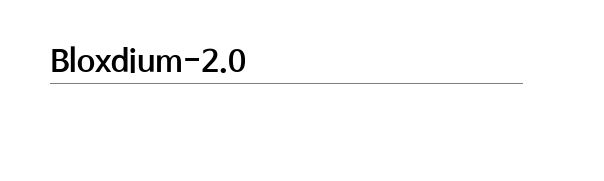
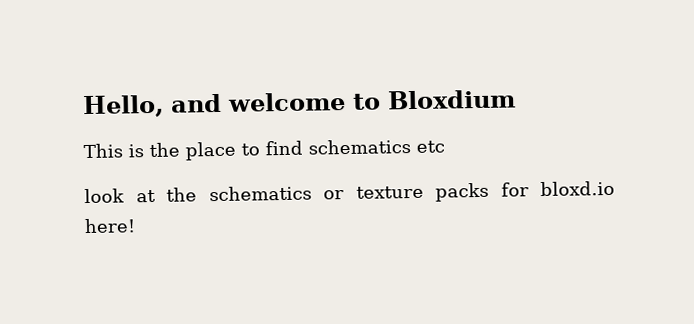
- Bloxdium-2.0
+ Hello, and welcome to Bloxdium
+ This is the place to find schematics etc
+ look at the schematics or texture packs for bloxd.io here!

